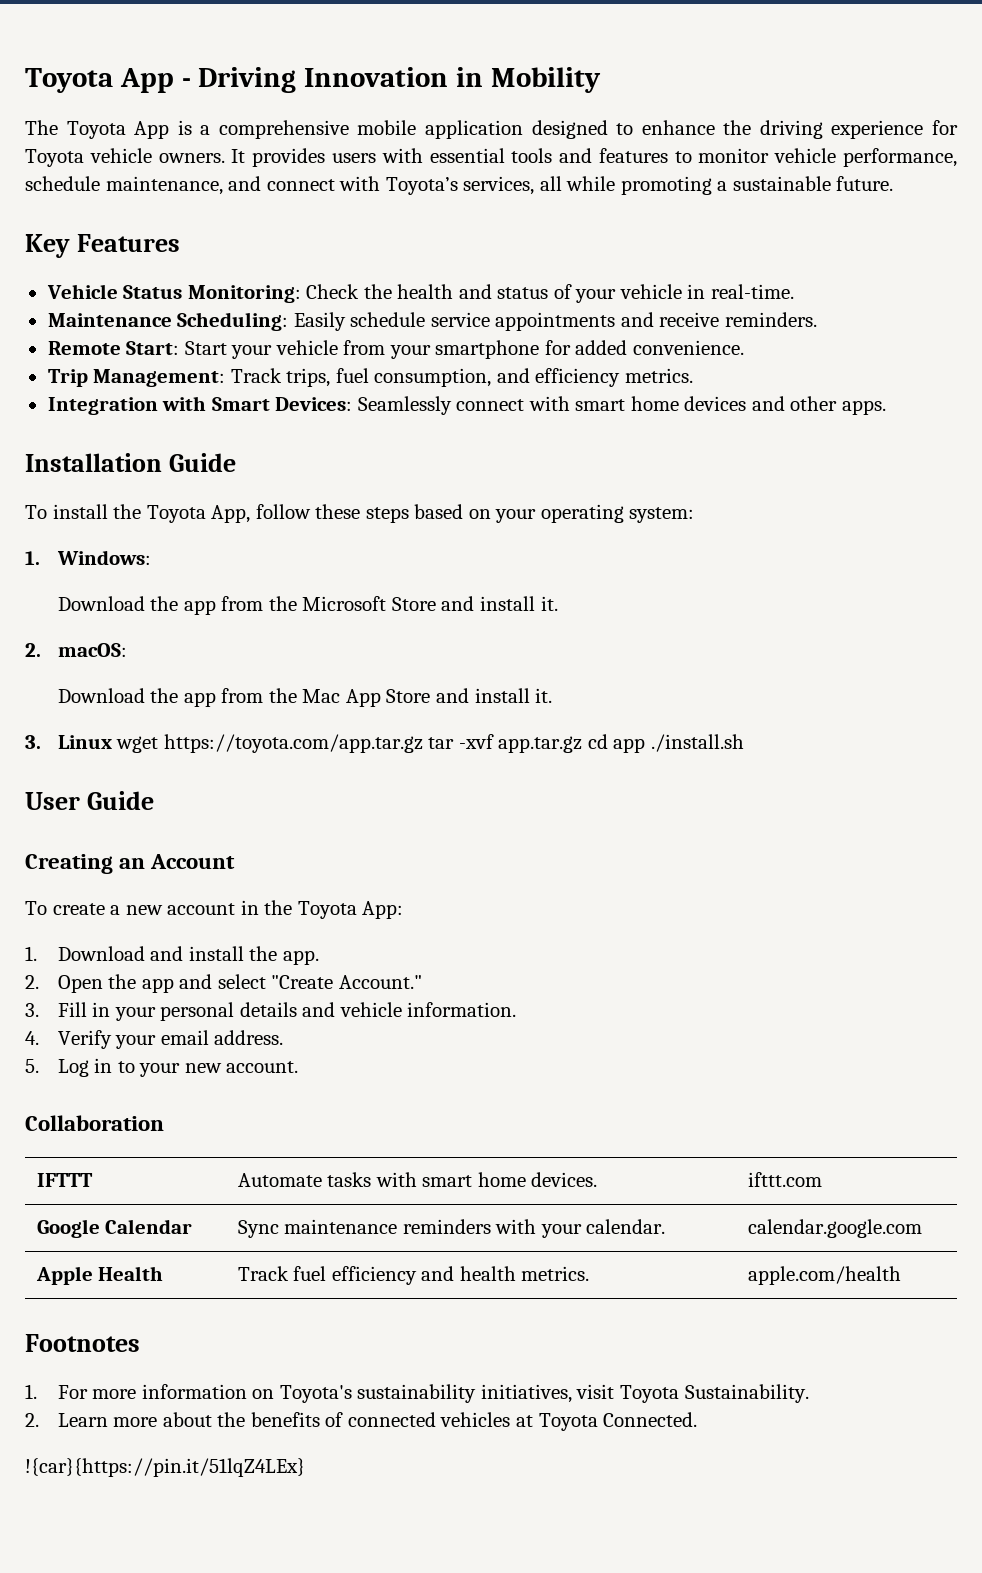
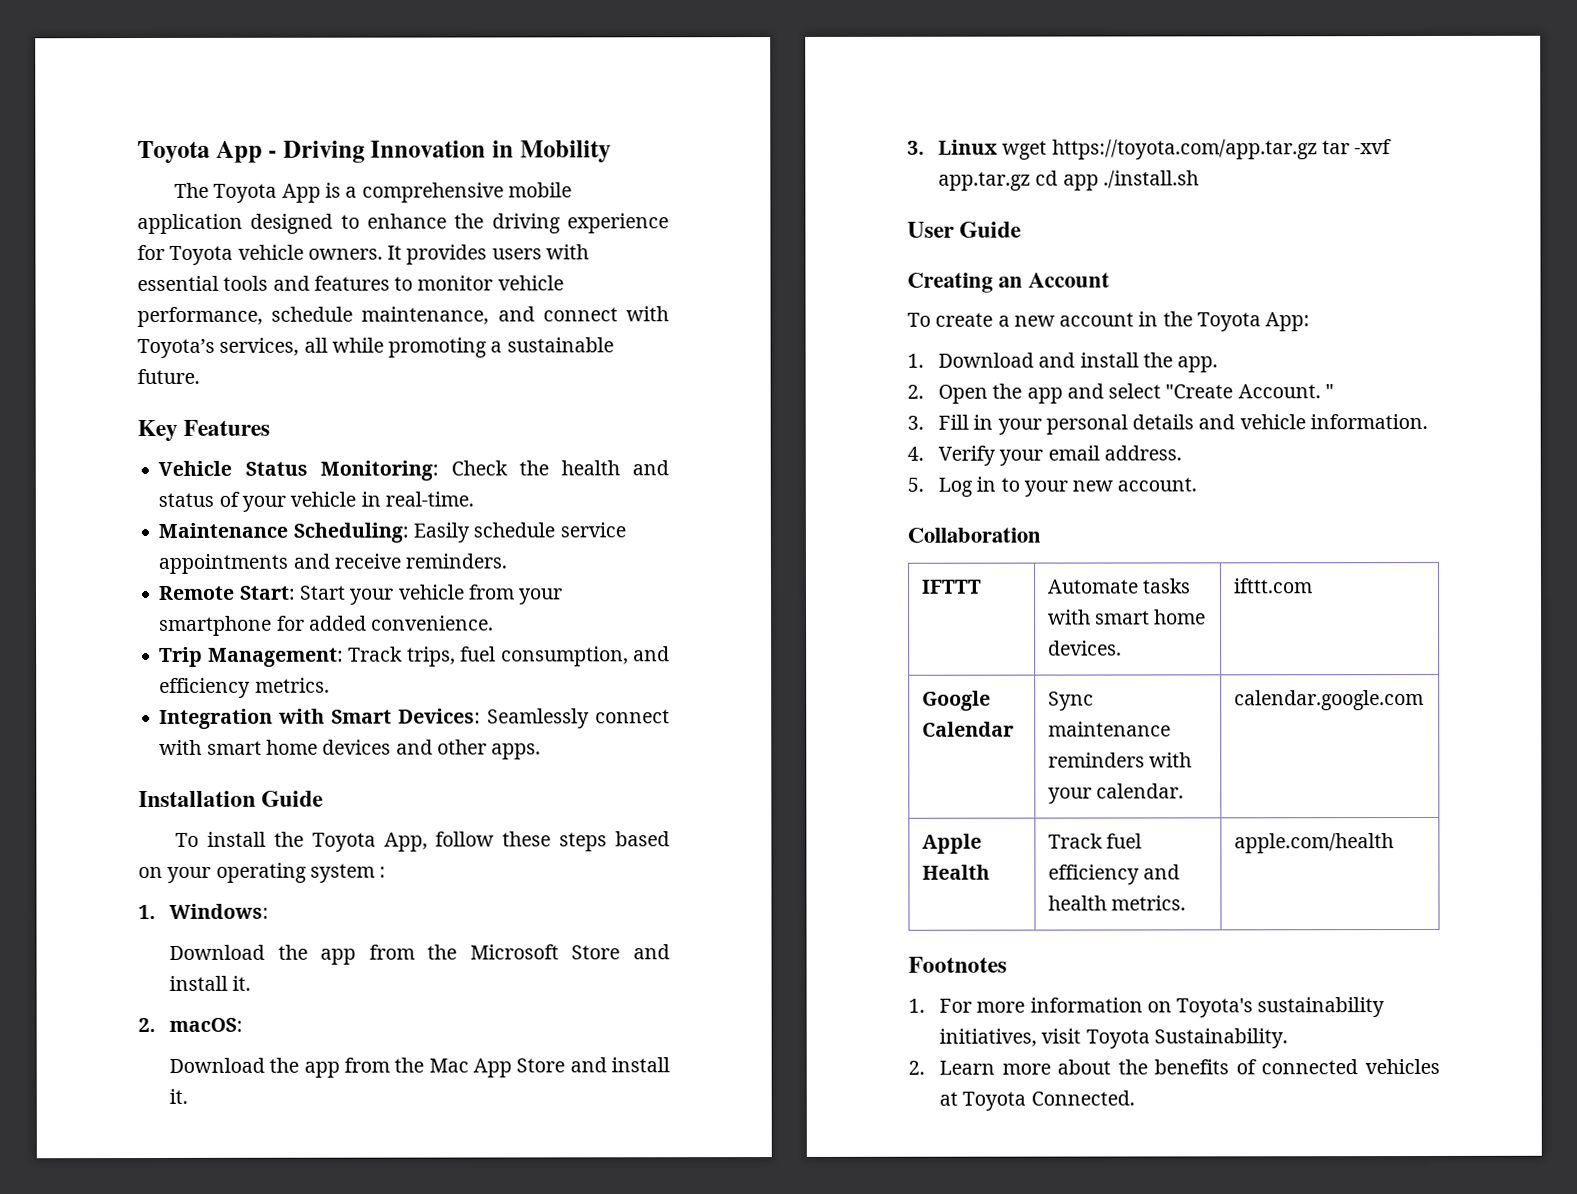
- To install the Toyota App, follow these steps based on your operating system:
+ To install the Toyota App, follow these steps based on your operating system :
- 2. Open the app and select "Create Account."
+ 2. Open the app and select "Create Account. "
- !{car}{https://pin.it/51lqZ4LEx}

